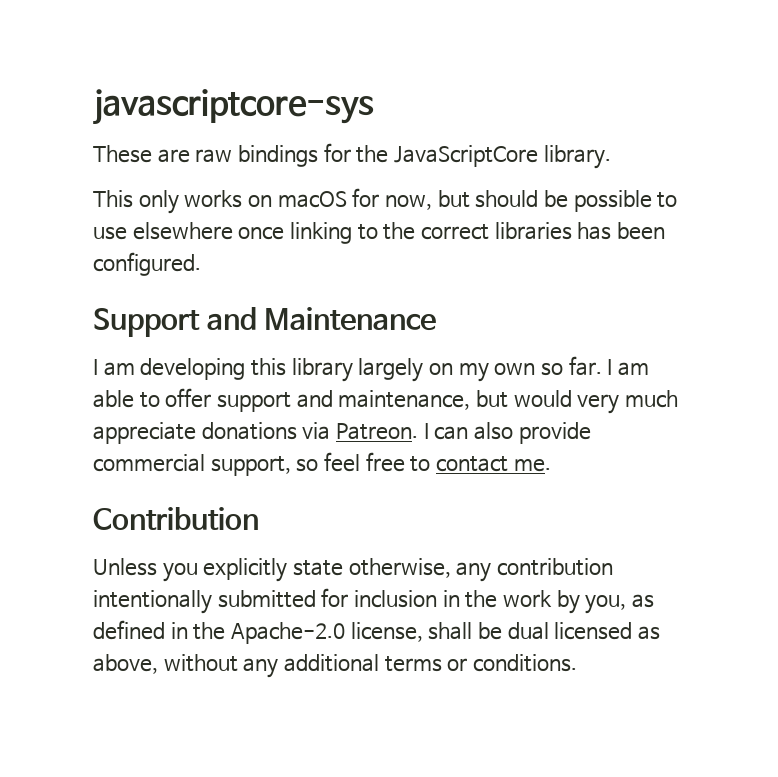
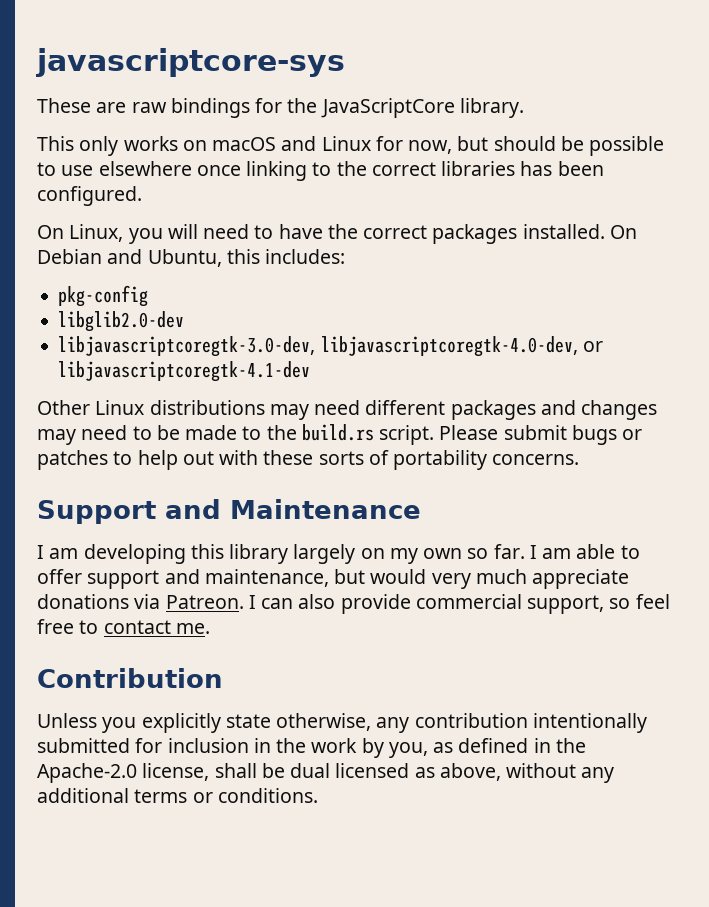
- This only works on macOS for now, but should be possible to use elsewhere once linking to the correct libraries has been configured.
+ This only works on macOS and Linux for now, but should be possible to use elsewhere once linking to the correct libraries has been configured.
+ On Linux, you will need to have the correct packages installed. On Debian and Ubuntu, this includes:
+ pkg-config
+ libglib2.0-dev
+ libjavascriptcoregtk-3.0-dev, libjavascriptcoregtk-4.0-dev, or libjavascriptcoregtk-4.1-dev
+ Other Linux distributions may need different packages and changes may need to be made to the build.rs script. Please submit bugs or patches to help out with these sorts of portability concerns.

